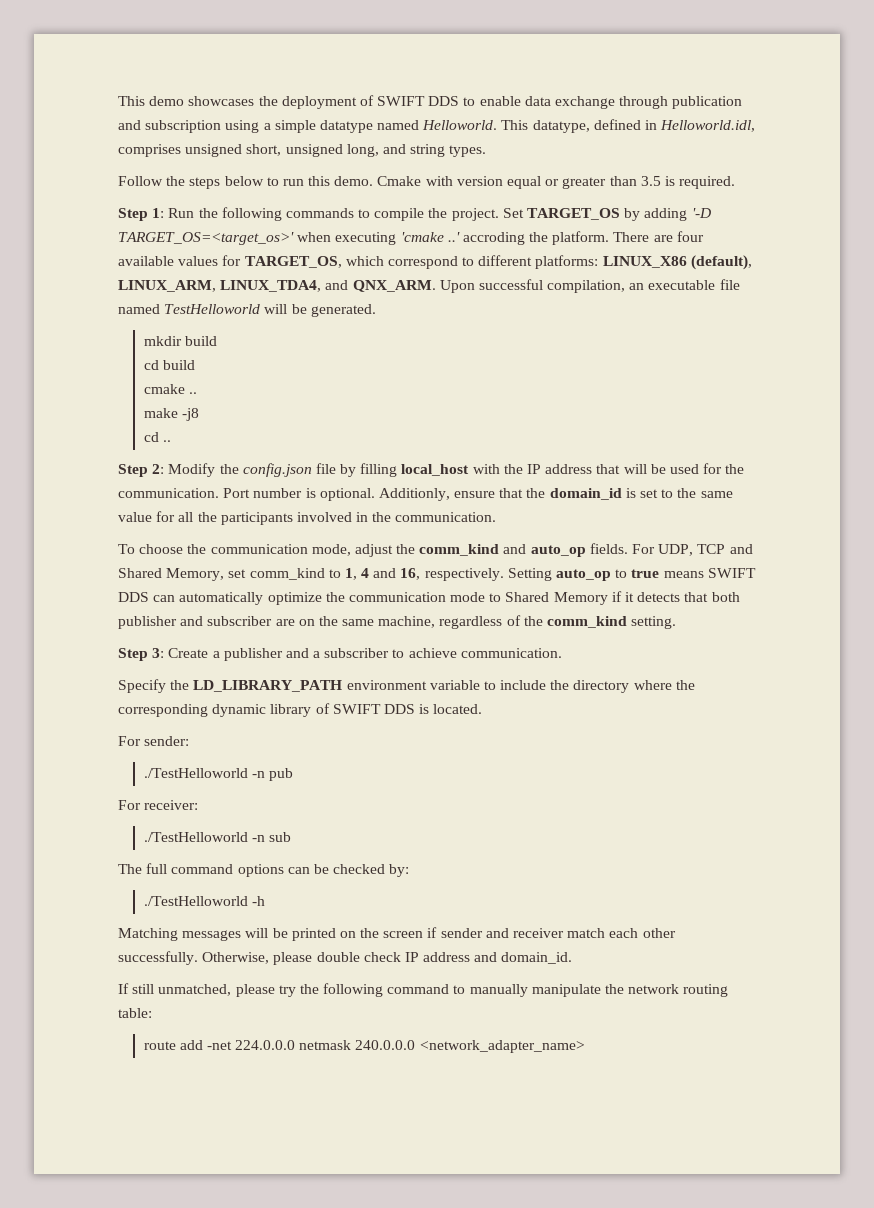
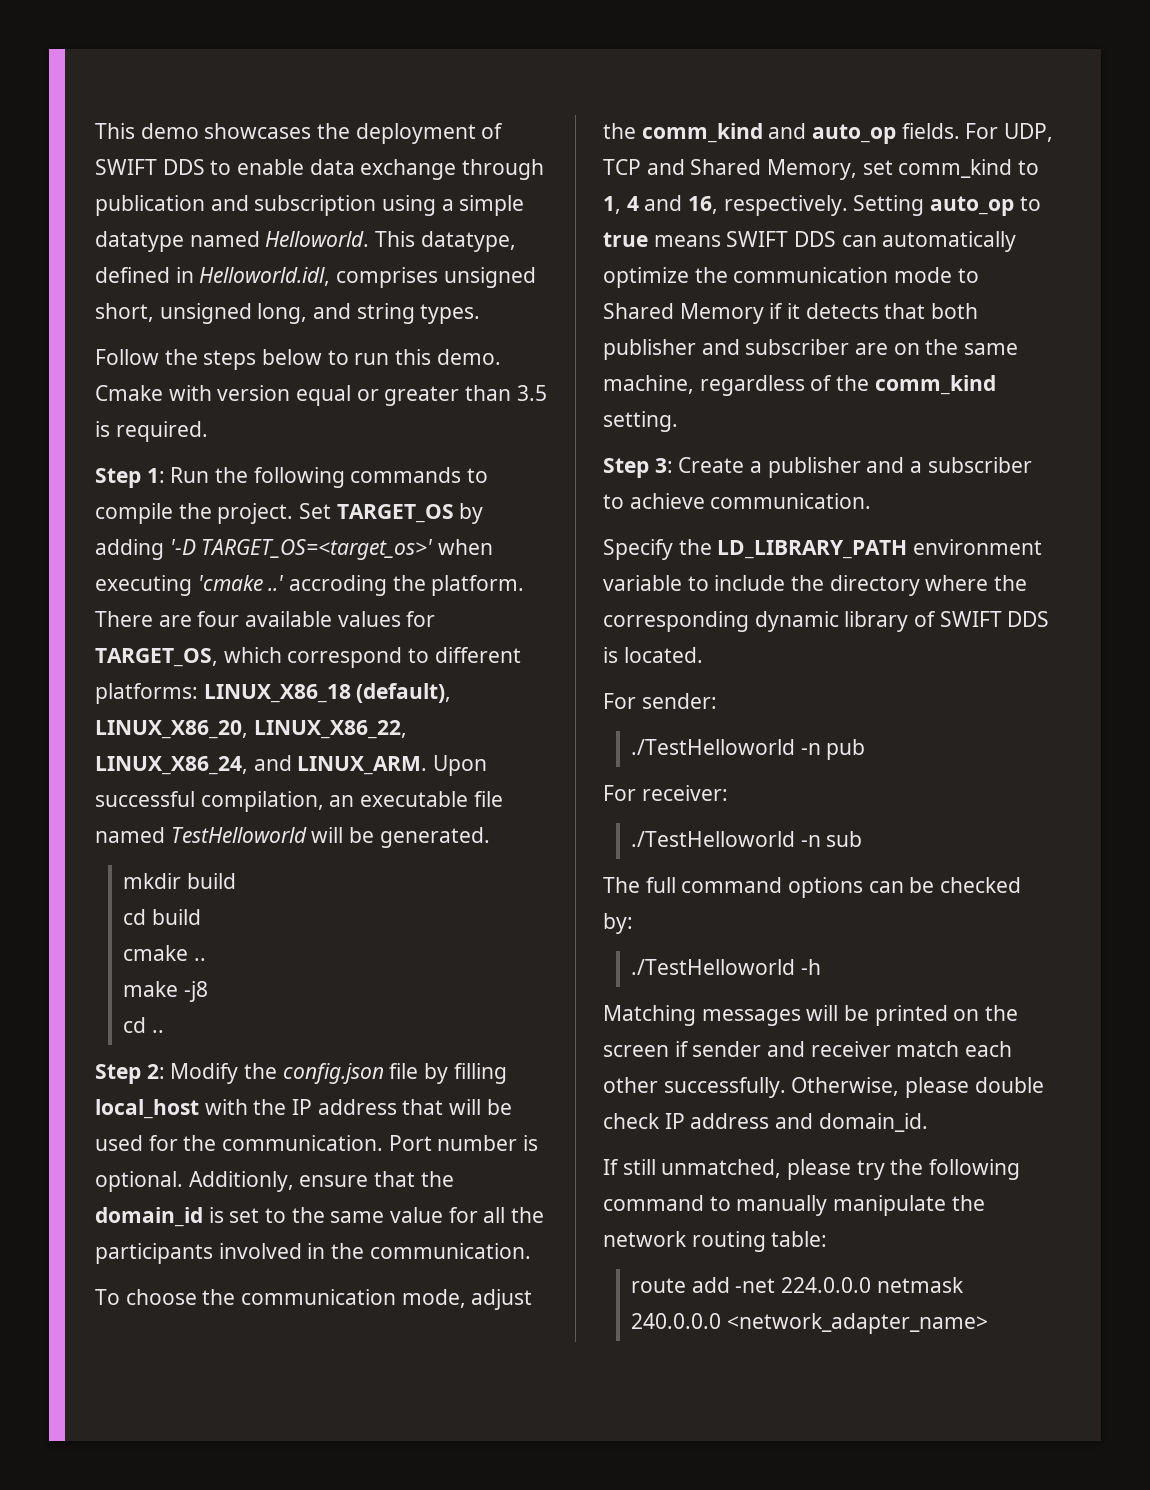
- There are four available values for TARGET_OS, which correspond to different platforms: LINUX_X86 (default), LINUX_ARM, LINUX_TDA4, and QNX_ARM.
+ There are four available values for TARGET_OS, which correspond to different platforms: LINUX_X86_18 (default), LINUX_X86_20, LINUX_X86_22, LINUX_X86_24, and LINUX_ARM.

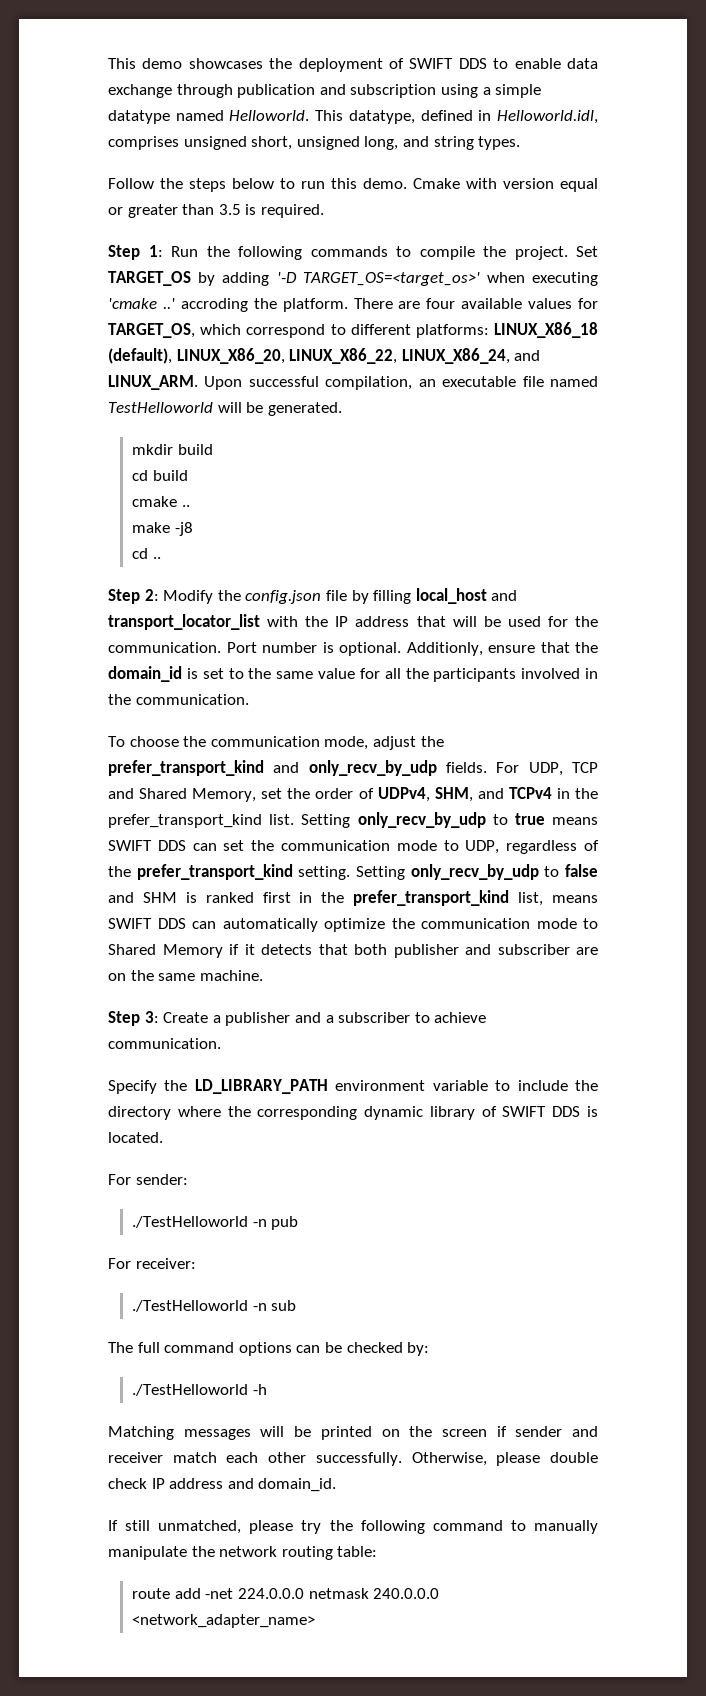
- Step 2: Modify the config.json file by filling local_host with the IP address that will be used for the communication.
+ Step 2: Modify the config.json file by filling local_host and transport_locator_list with the IP address that will be used for the communication.
- To choose the communication mode, adjust the comm_kind and auto_op fields.
+ To choose the communication mode, adjust the prefer_transport_kind and only_recv_by_udp fields.
- For UDP, TCP and Shared Memory, set comm_kind to 1, 4 and 16, respectively. Setting auto_op to true means SWIFT DDS can automatically optimize the communication mode to Shared Memory if it detects that both publisher and subscriber are on the same machine, regardless of the comm_kind setting.
+ For UDP, TCP and Shared Memory, set the order of UDPv4, SHM, and TCPv4 in the prefer_transport_kind list. Setting only_recv_by_udp to true means SWIFT DDS can set the communication mode to UDP, regardless of the prefer_transport_kind setting. Setting only_recv_by_udp to false and SHM is ranked first in the prefer_transport_kind list, means SWIFT DDS can automatically optimize the communication mode to Shared Memory if it detects that both publisher and subscriber are on the same machine.

